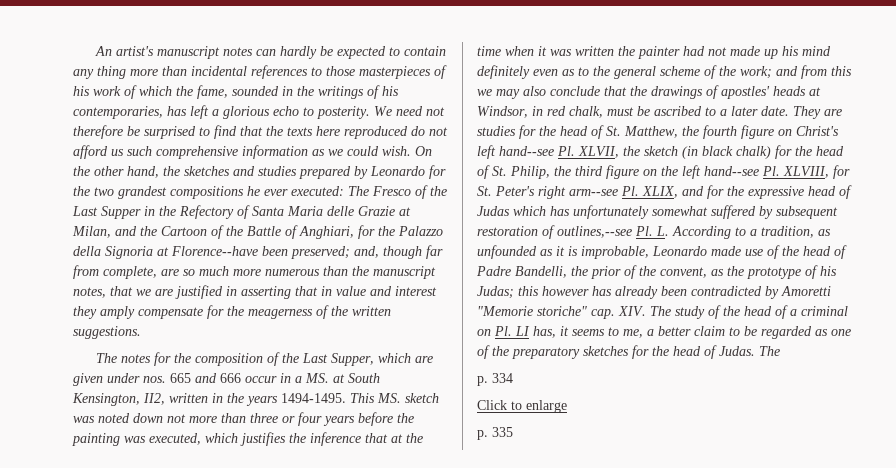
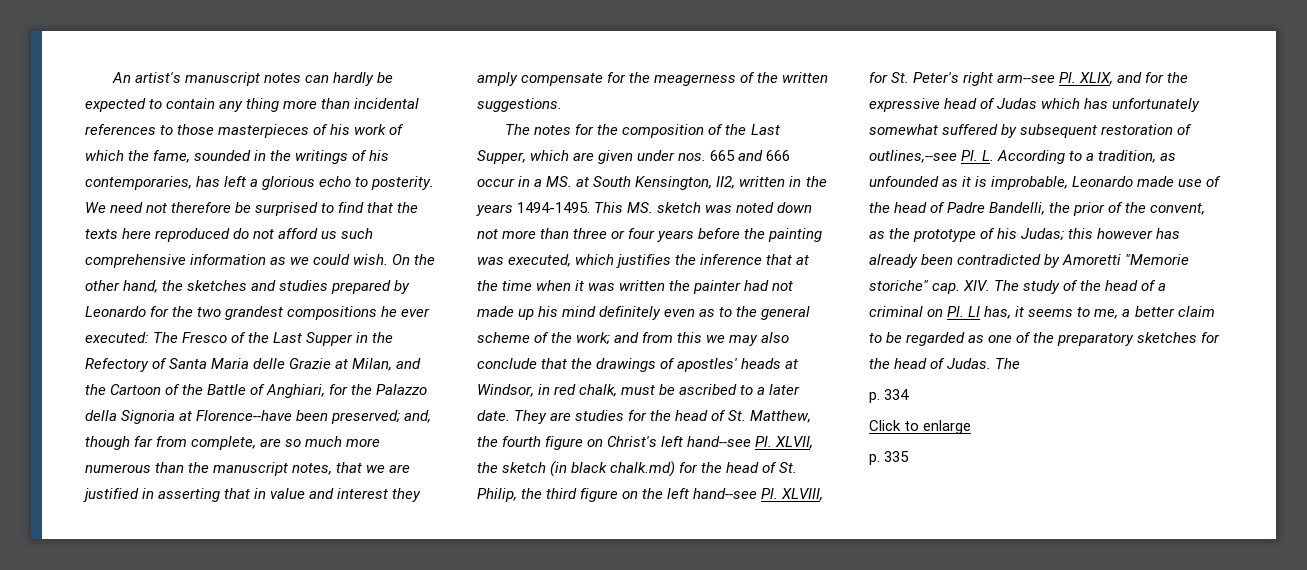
- They are studies for the head of St. Matthew, the fourth figure on Christ's left hand--see Pl. XLVII, the sketch (in black chalk) for the head of St. Philip, the third figure on the left hand--see Pl. XLVIII, for St. Peter's right arm--see Pl. XLIX, and for the expressive head of Judas which has unfortunately somewhat suffered by subsequent restoration of outlines,--see Pl. L. According to a tradition, as unfounded as it is improbable, Leonardo made use of the head of Padre Bandelli, the prior of the convent, as the prototype of his Judas;
+ They are studies for the head of St. Matthew, the fourth figure on Christ's left hand--see Pl. XLVII, the sketch (in black chalk.md) for the head of St. Philip, the third figure on the left hand--see Pl. XLVIII, for St. Peter's right arm--see Pl. XLIX, and for the expressive head of Judas which has unfortunately somewhat suffered by subsequent restoration of outlines,--see Pl. L. According to a tradition, as unfounded as it is improbable, Leonardo made use of the head of Padre Bandelli, the prior of the convent, as the prototype of his Judas;

